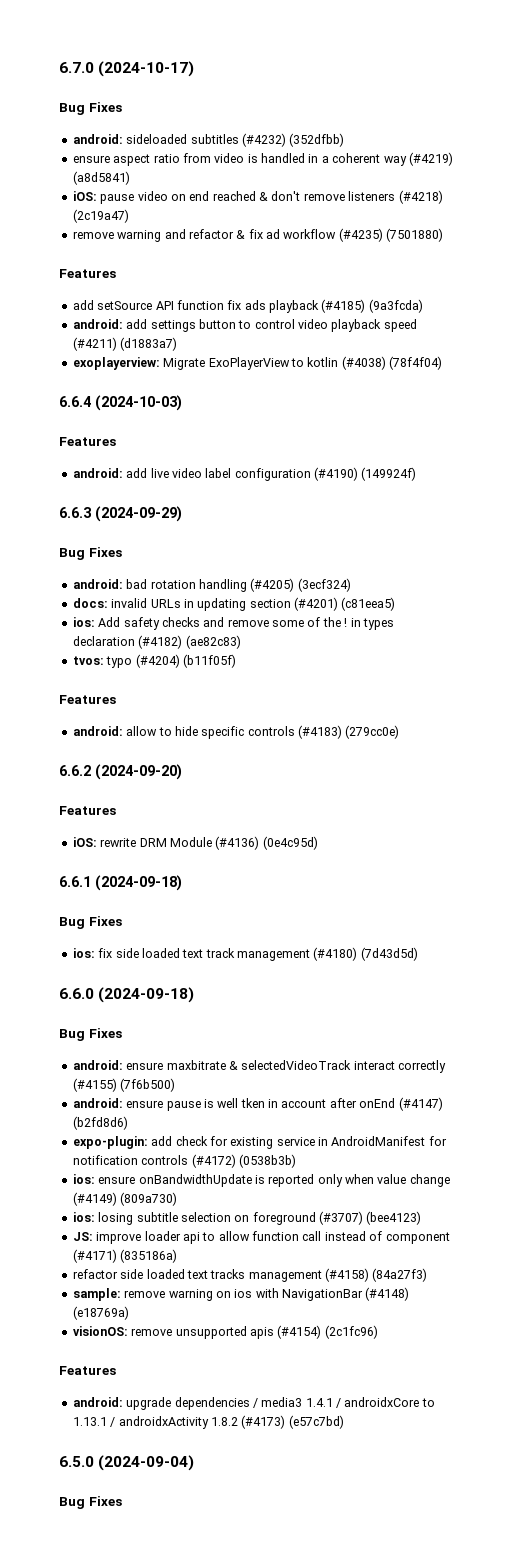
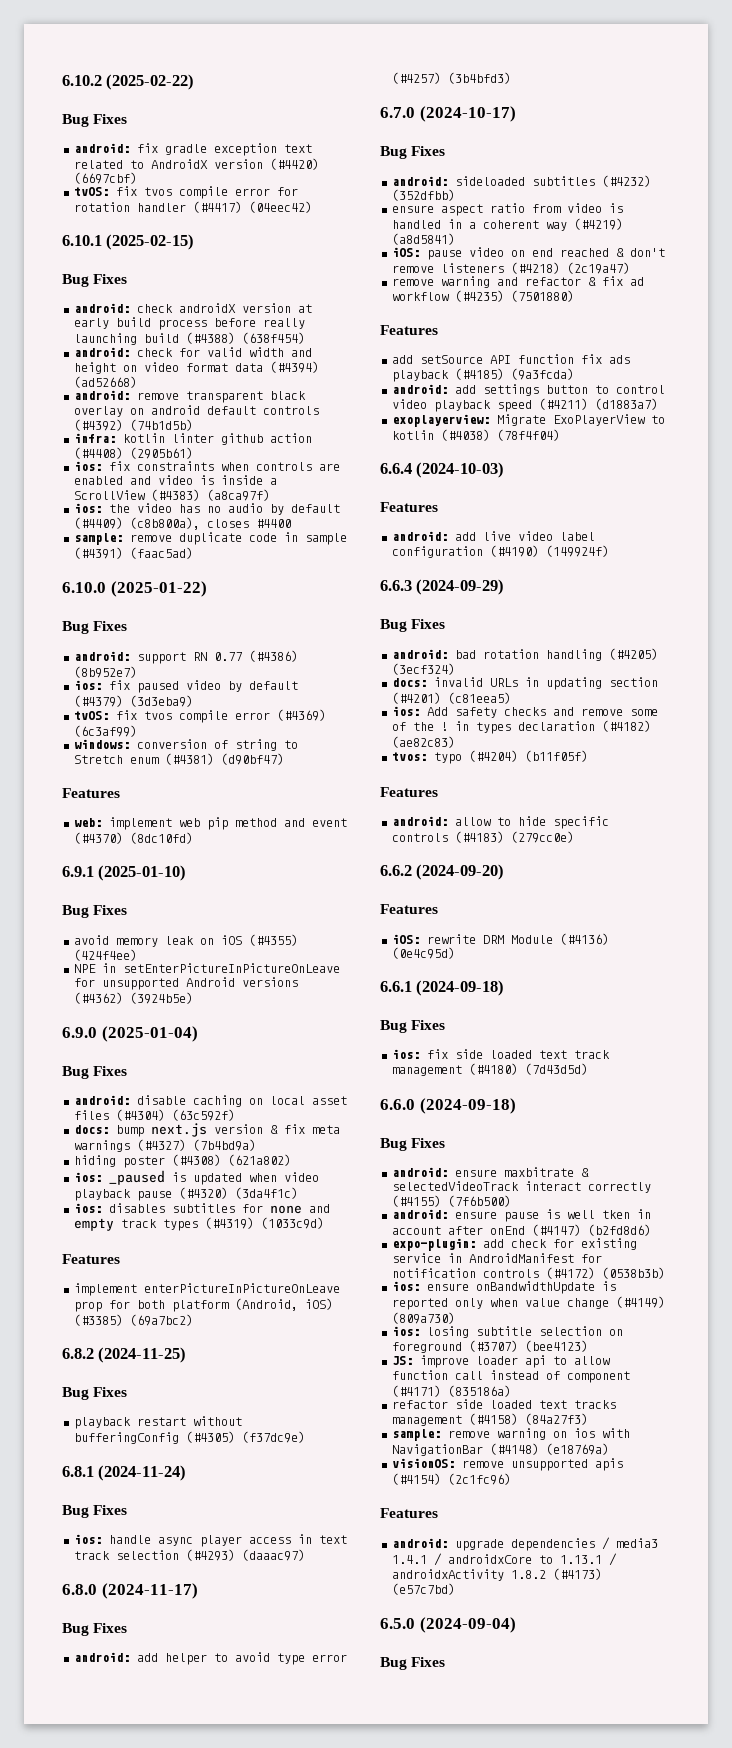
+ 6.10.2 (2025-02-22)
+ Bug Fixes
+ android: fix gradle exception text related to AndroidX version (#4420) (6697cbf)
+ tvOS: fix tvos compile error for rotation handler (#4417) (04eec42)
+ 6.10.1 (2025-02-15)
+ Bug Fixes
+ android: check androidX version at early build process before really launching build (#4388) (638f454)
+ android: check for valid width and height on video format data (#4394) (ad52668)
+ android: remove transparent black overlay on android default controls (#4392) (74b1d5b)
+ infra: kotlin linter github action (#4408) (2905b61)
+ ios: fix constraints when controls are enabled and video is inside a ScrollView (#4383) (a8ca97f)
+ ios: the video has no audio by default (#4409) (c8b800a), closes #4400
+ sample: remove duplicate code in sample (#4391) (faac5ad)
+ 6.10.0 (2025-01-22)
+ Bug Fixes
+ android: support RN 0.77 (#4386) (8b952e7)
+ ios: fix paused video by default (#4379) (3d3eba9)
+ tvOS: fix tvos compile error (#4369) (6c3af99)
+ windows: conversion of string to Stretch enum (#4381) (d90bf47)
+ Features
+ web: implement web pip method and event (#4370) (8dc10fd)
+ 6.9.1 (2025-01-10)
+ Bug Fixes
+ avoid memory leak on iOS (#4355) (424f4ee)
+ NPE in setEnterPictureInPictureOnLeave for unsupported Android versions (#4362) (3924b5e)
+ 6.9.0 (2025-01-04)
+ Bug Fixes
+ android: disable caching on local asset files (#4304) (63c592f)
+ docs: bump next.js version & fix meta warnings (#4327) (7b4bd9a)
+ hiding poster (#4308) (621a802)
+ ios: _paused is updated when video playback pause (#4320) (3da4f1c)
+ ios: disables subtitles for none and empty track types (#4319) (1033c9d)
+ Features
+ implement enterPictureInPictureOnLeave prop for both platform (Android, iOS) (#3385) (69a7bc2)
+ 6.8.2 (2024-11-25)
+ Bug Fixes
+ playback restart without bufferingConfig (#4305) (f37dc9e)
+ 6.8.1 (2024-11-24)
+ Bug Fixes
+ ios: handle async player access in text track selection (#4293) (daaac97)
+ 6.8.0 (2024-11-17)
+ Bug Fixes
+ android: add helper to avoid type error (#4257) (3b4bfd3)

